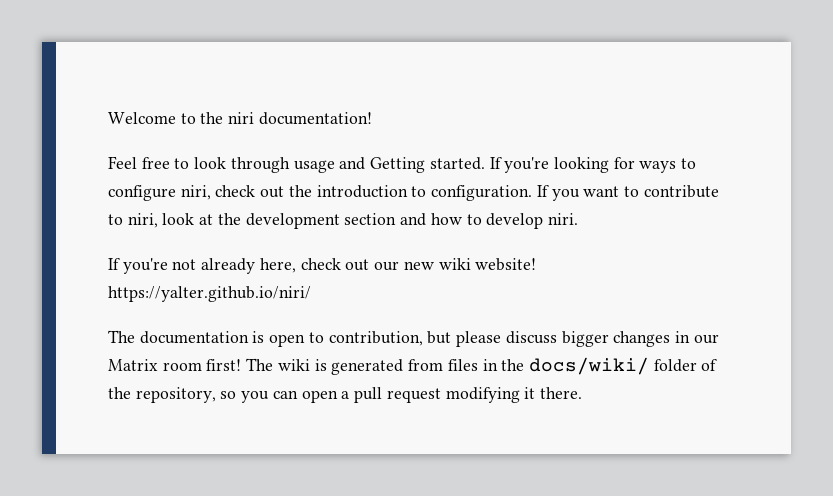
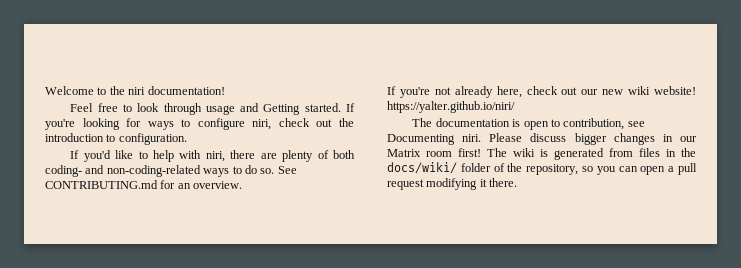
- If you're looking for ways to configure niri, check out the introduction to configuration. If you want to contribute to niri, look at the development section and how to develop niri.
+ If you're looking for ways to configure niri, check out the introduction to configuration.
+ If you'd like to help with niri, there are plenty of both coding- and non-coding-related ways to do so. See CONTRIBUTING.md for an overview.
- The documentation is open to contribution, but please discuss bigger changes in our Matrix room first!
+ The documentation is open to contribution, see Documenting niri. Please discuss bigger changes in our Matrix room first!

